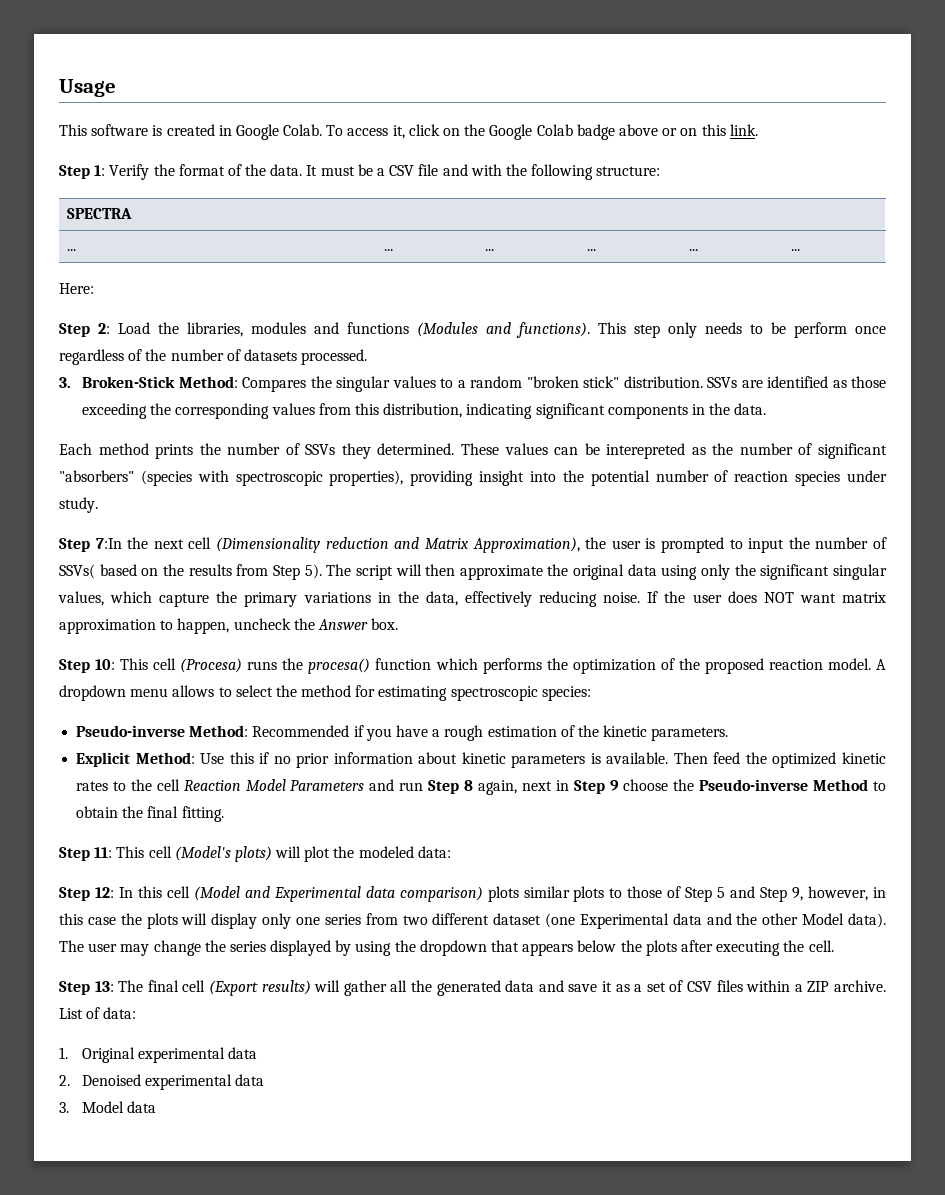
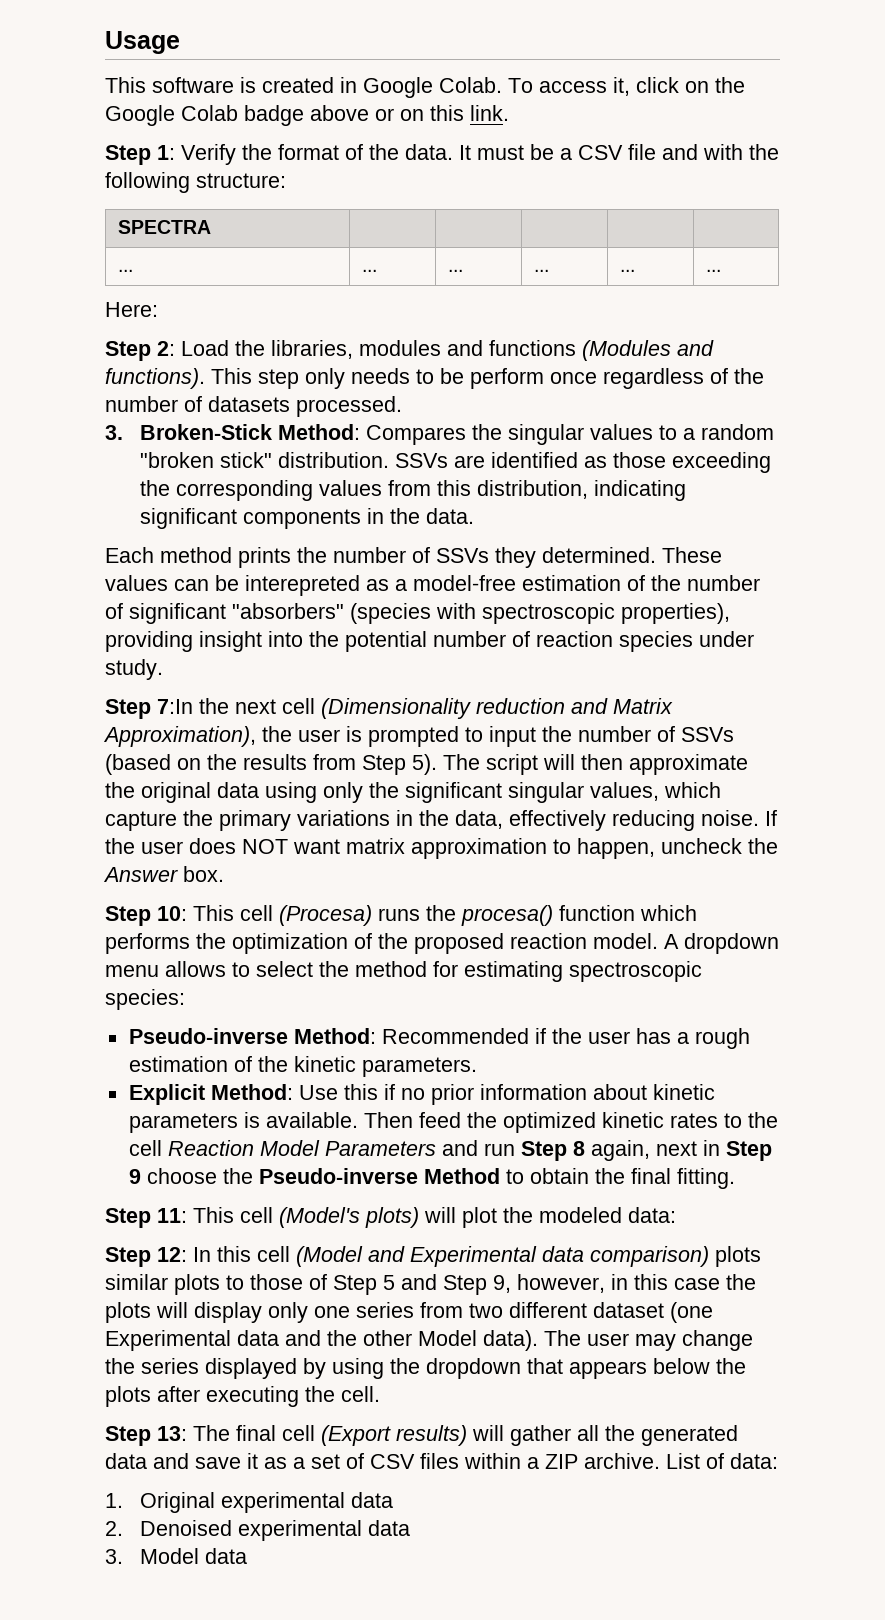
- These values can be interepreted as the number of significant "absorbers" (species with spectroscopic properties), providing insight into the potential number of reaction species under study.
+ These values can be interepreted as a model-free estimation of the number of significant "absorbers" (species with spectroscopic properties), providing insight into the potential number of reaction species under study.
- Step 7:In the next cell (Dimensionality reduction and Matrix Approximation), the user is prompted to input the number of SSVs( based on the results from Step 5).
+ Step 7:In the next cell (Dimensionality reduction and Matrix Approximation), the user is prompted to input the number of SSVs (based on the results from Step 5).
- Pseudo-inverse Method: Recommended if you have a rough estimation of the kinetic parameters.
+ Pseudo-inverse Method: Recommended if the user has a rough estimation of the kinetic parameters.

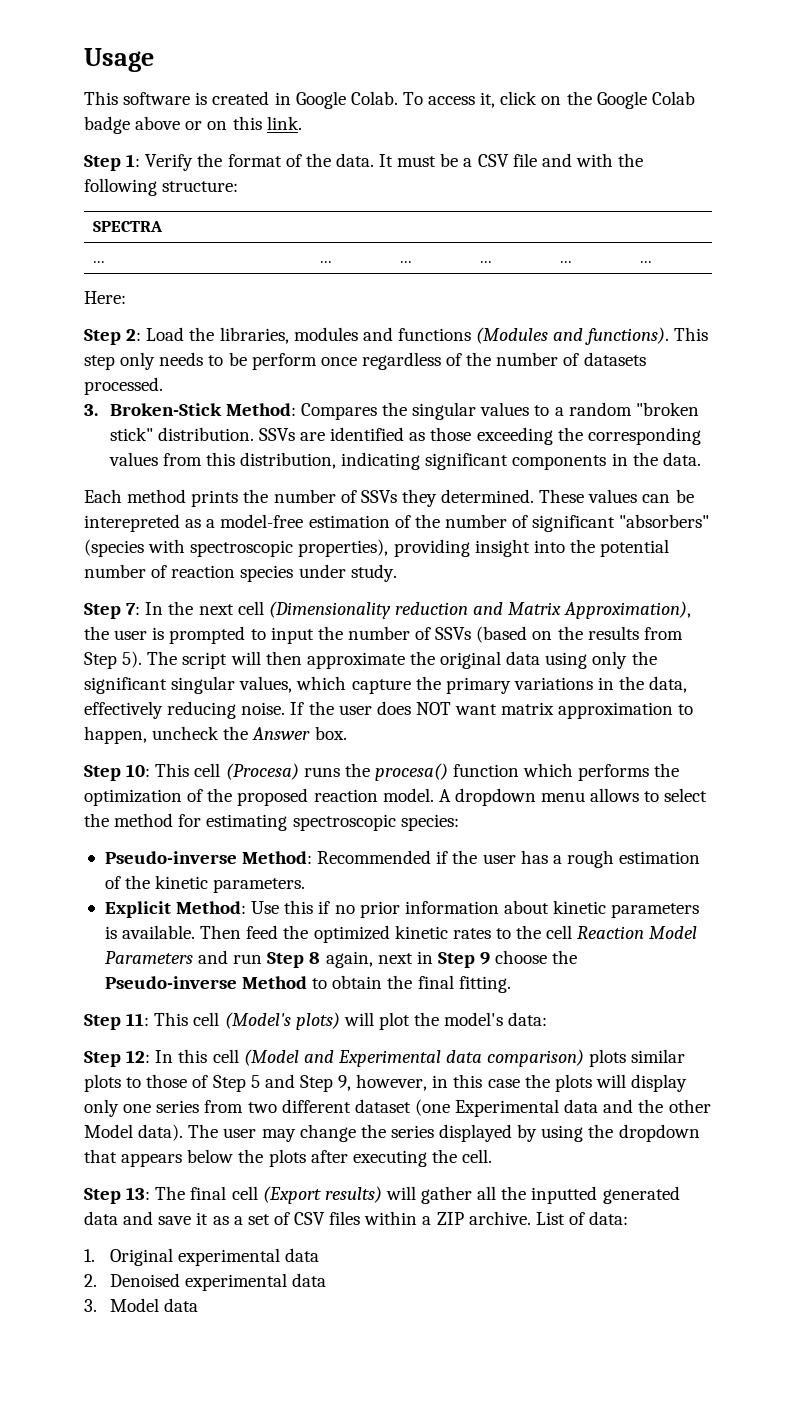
- Step 7:In the next cell (Dimensionality reduction and Matrix Approximation), the user is prompted to input the number of SSVs (based on the results from Step 5).
+ Step 7: In the next cell (Dimensionality reduction and Matrix Approximation), the user is prompted to input the number of SSVs (based on the results from Step 5).
- Step 11: This cell (Model's plots) will plot the modeled data:
+ Step 11: This cell (Model's plots) will plot the model's data:
- Step 13: The final cell (Export results) will gather all the generated data and save it as a set of CSV files within a ZIP archive.
+ Step 13: The final cell (Export results) will gather all the inputted generated data and save it as a set of CSV files within a ZIP archive.

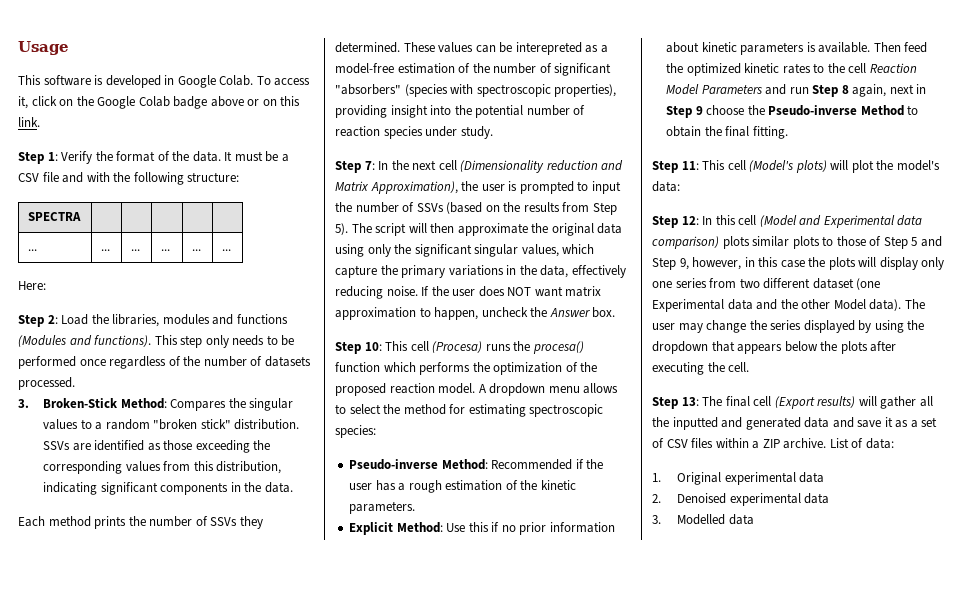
- This software is created in Google Colab.
+ This software is developed in Google Colab.
- This step only needs to be perform once regardless of the number of datasets processed.
+ This step only needs to be performed once regardless of the number of datasets processed.
- Step 13: The final cell (Export results) will gather all the inputted generated data and save it as a set of CSV files within a ZIP archive.
+ Step 13: The final cell (Export results) will gather all the inputted and generated data and save it as a set of CSV files within a ZIP archive.
- 3. Model data
+ 3. Modelled data

